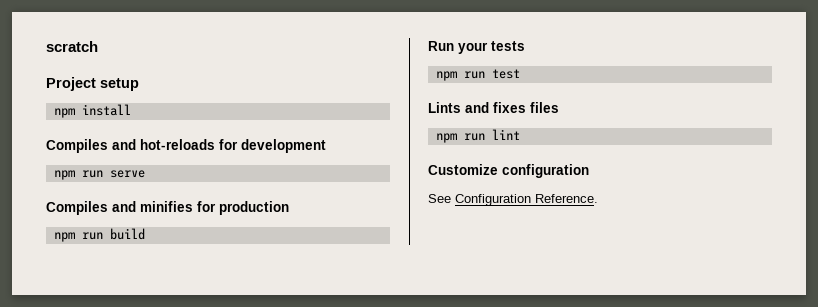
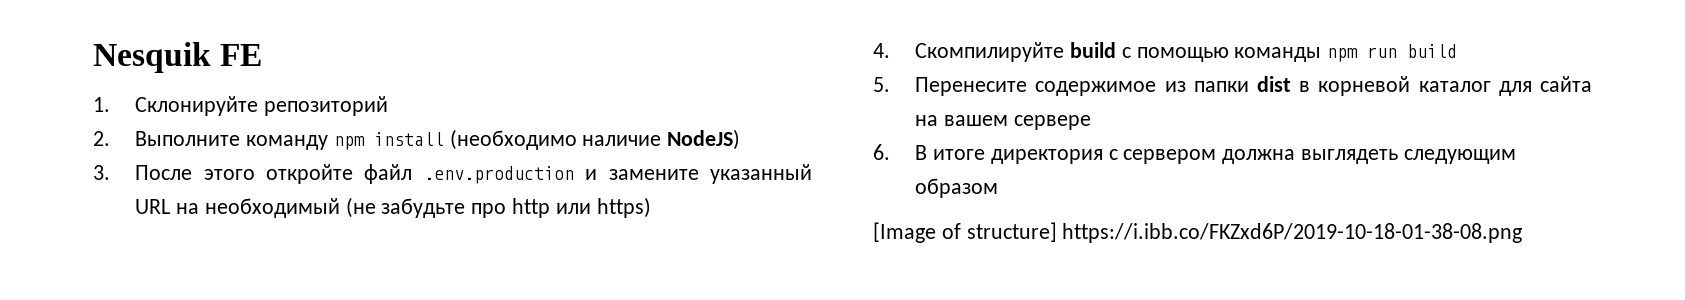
- scratch
- Project setup
- npm install
- Compiles and hot-reloads for development
- npm run serve
- Compiles and minifies for production
- npm run build
- Run your tests
- npm run test
- Lints and fixes files
- npm run lint
- Customize configuration
- See Configuration Reference.
+ Nesquik FE
+ 1. Склонируйте репозиторий
+ 2. Выполните команду npm install (необходимо наличие NodeJS)
+ 3. После этого откройте файл .env.production и замените указанный URL на необходимый (не забудьте про http или https)
+ 4. Скомпилируйте build с помощью команды npm run build
+ 5. Перенесите содержимое из папки dist в корневой каталог для сайта на вашем сервере
+ 6. В итоге директория с сервером должна выглядеть следующим образом
+ [Image of structure] https://i.ibb.co/FKZxd6P/2019-10-18-01-38-08.png

